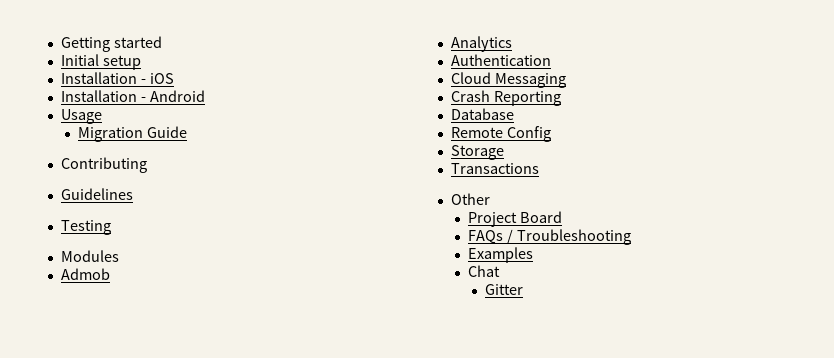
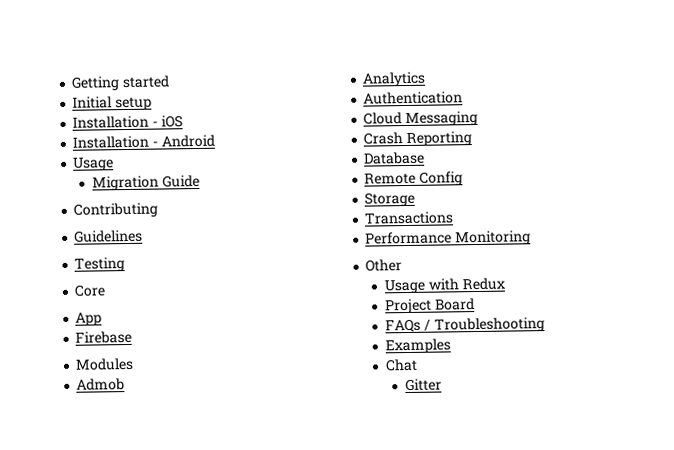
+ Core
+ App
+ Firebase
+ Performance Monitoring
+ Usage with Redux

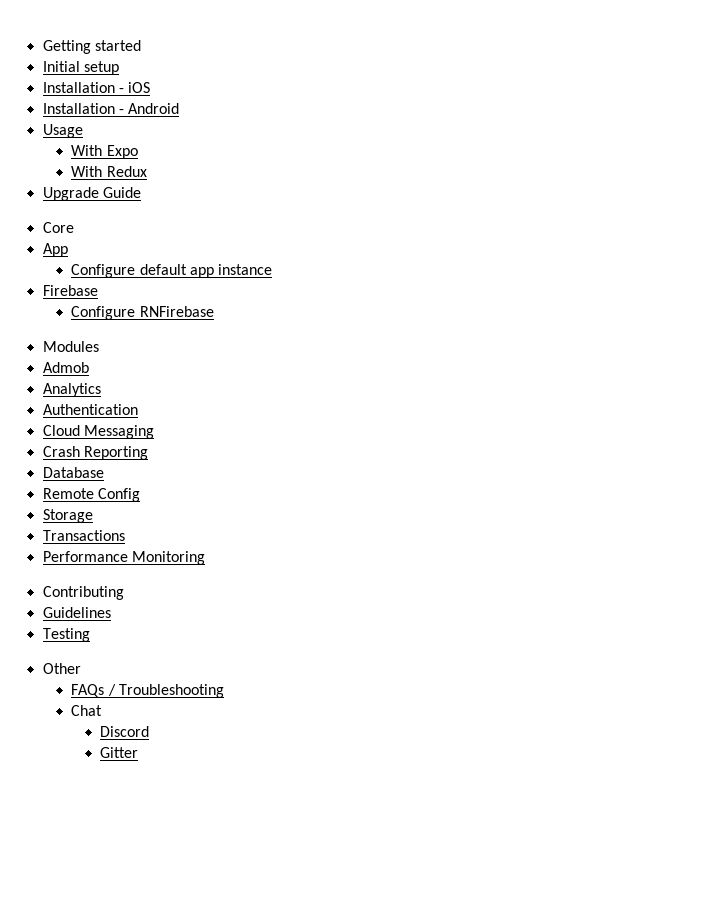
- Migration Guide
- Contributing
- Guidelines
- Testing
+ With Expo
+ With Redux
+ Upgrade Guide
  Core
  App
+ Configure default app instance
+ Configure RNFirebase
+ Contributing
+ Guidelines
+ Testing
  Other
- Usage with Redux
- Project Board
- Examples
+ Discord

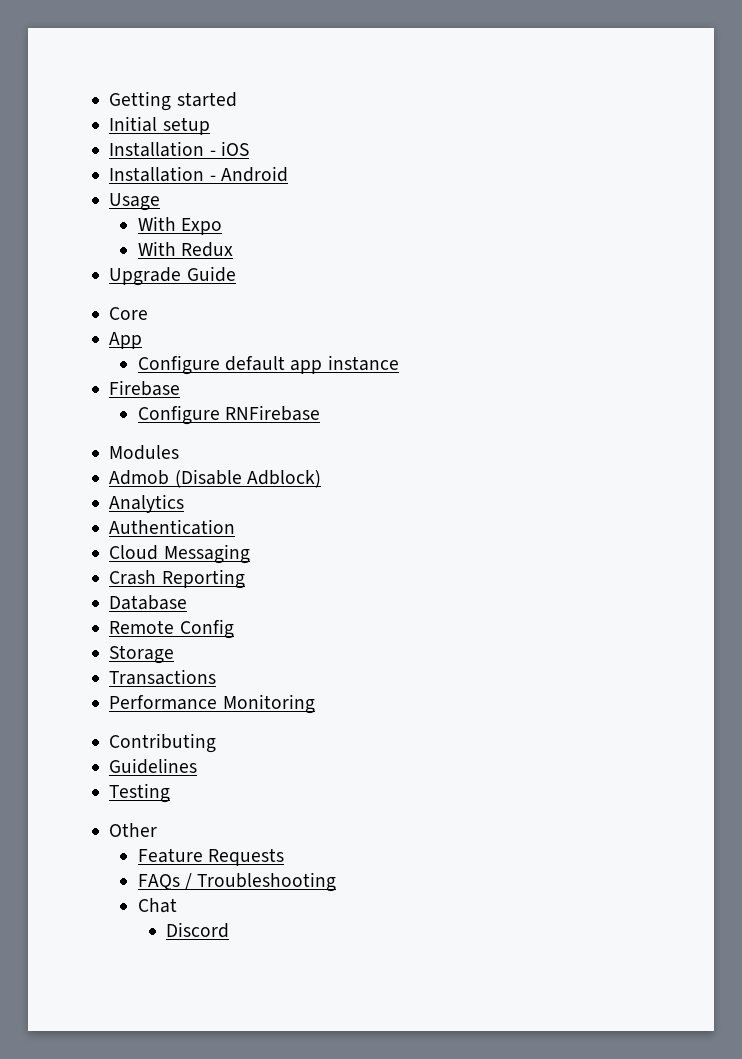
- Admob
+ Admob (Disable Adblock)
+ Feature Requests
- Gitter

